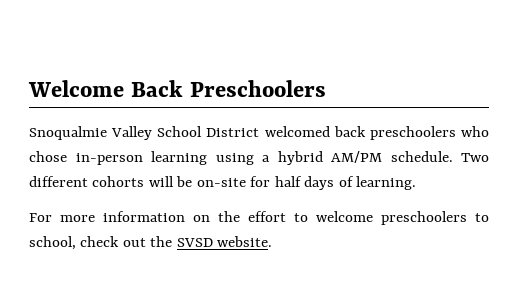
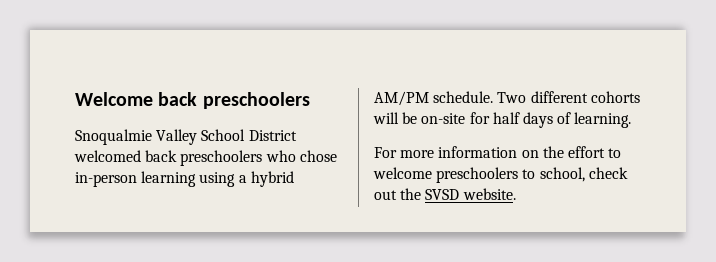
- Welcome Back Preschoolers
+ Welcome back preschoolers

